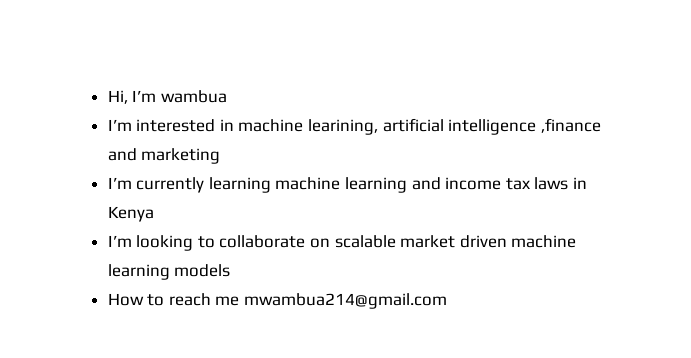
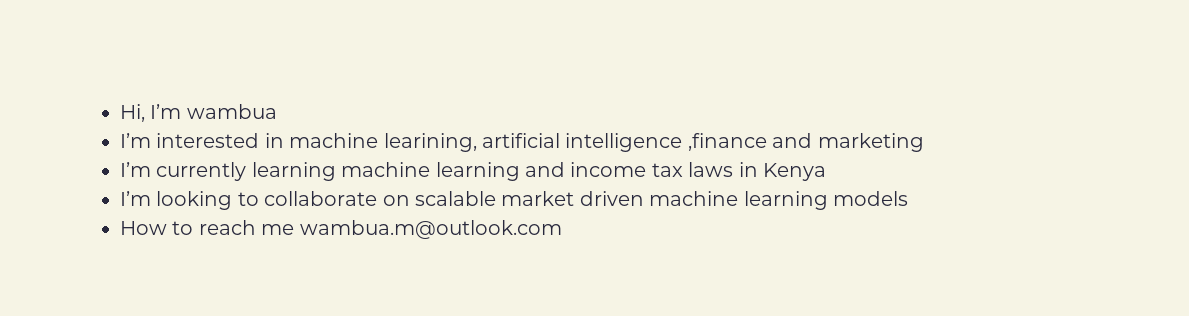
- How to reach me mwambua214@gmail.com
+ How to reach me wambua.m@outlook.com

